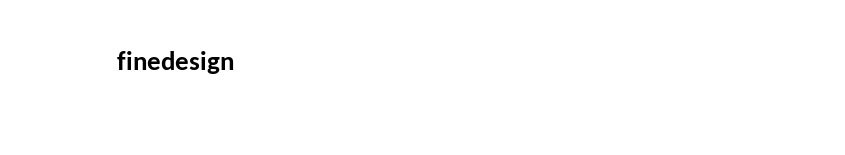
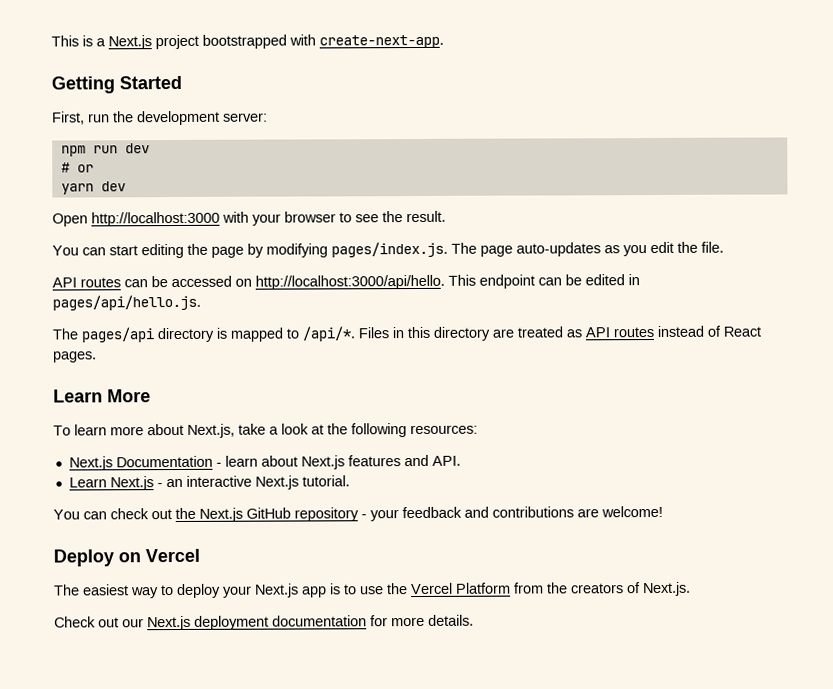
- finedesign
+ This is a Next.js project bootstrapped with create-next-app.
+ Getting Started
+ First, run the development server:
+ npm run dev
+ # or
+ yarn dev
+ Open http://localhost:3000 with your browser to see the result.
+ You can start editing the page by modifying pages/index.js. The page auto-updates as you edit the file.
+ API routes can be accessed on http://localhost:3000/api/hello. This endpoint can be edited in pages/api/hello.js.
+ The pages/api directory is mapped to /api/*. Files in this directory are treated as API routes instead of React pages.
+ Learn More
+ To learn more about Next.js, take a look at the following resources:
+ Next.js Documentation - learn about Next.js features and API.
+ Learn Next.js - an interactive Next.js tutorial.
+ You can check out the Next.js GitHub repository - your feedback and contributions are welcome!
+ Deploy on Vercel
+ The easiest way to deploy your Next.js app is to use the Vercel Platform from the creators of Next.js.
+ Check out our Next.js deployment documentation for more details.

